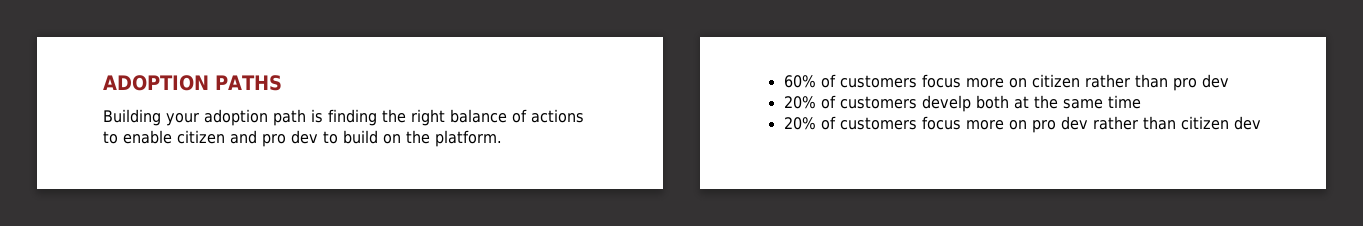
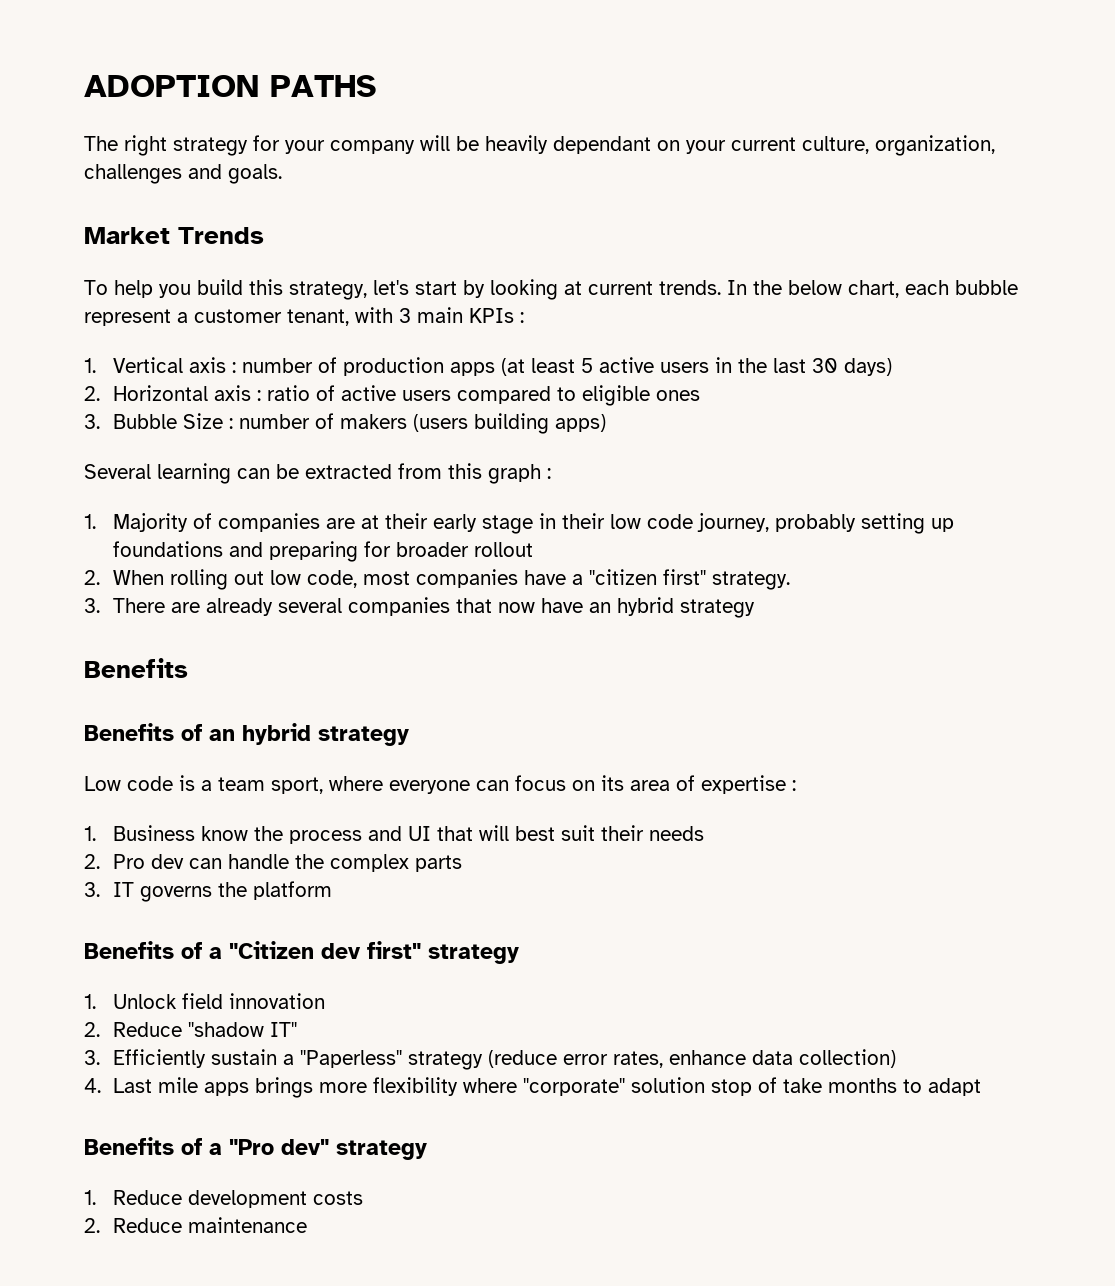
- Building your adoption path is finding the right balance of actions to enable citizen and pro dev to build on the platform.
- 60% of customers focus more on citizen rather than pro dev
- 20% of customers develp both at the same time
- 20% of customers focus more on pro dev rather than citizen dev
+ The right strategy for your company will be heavily dependant on your current culture, organization, challenges and goals.
+ Market Trends
+ To help you build this strategy, let's start by looking at current trends. In the below chart, each bubble represent a customer tenant, with 3 main KPIs :
+ 1. Vertical axis : number of production apps (at least 5 active users in the last 30 days)
+ 2. Horizontal axis : ratio of active users compared to eligible ones
+ 3. Bubble Size : number of makers (users building apps)
+ Several learning can be extracted from this graph :
+ 1. Majority of companies are at their early stage in their low code journey, probably setting up foundations and preparing for broader rollout
+ 2. When rolling out low code, most companies have a "citizen first" strategy.
+ 3. There are already several companies that now have an hybrid strategy
+ Benefits
+ Benefits of an hybrid strategy
+ Low code is a team sport, where everyone can focus on its area of expertise :
+ 1. Business know the process and UI that will best suit their needs
+ 2. Pro dev can handle the complex parts
+ 3. IT governs the platform
+ Benefits of a "Citizen dev first" strategy
+ 1. Unlock field innovation
+ 2. Reduce "shadow IT"
+ 3. Efficiently sustain a "Paperless" strategy (reduce error rates, enhance data collection)
+ 4. Last mile apps brings more flexibility where "corporate" solution stop of take months to adapt
+ Benefits of a "Pro dev" strategy
+ 1. Reduce development costs
+ 2. Reduce maintenance

